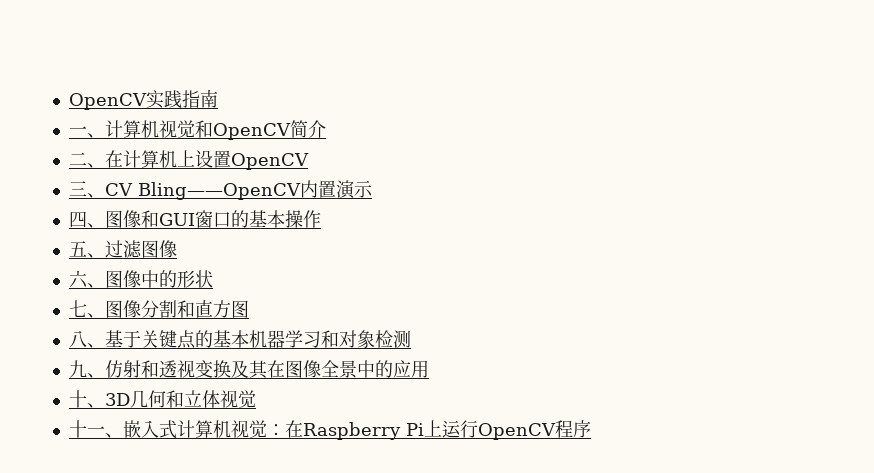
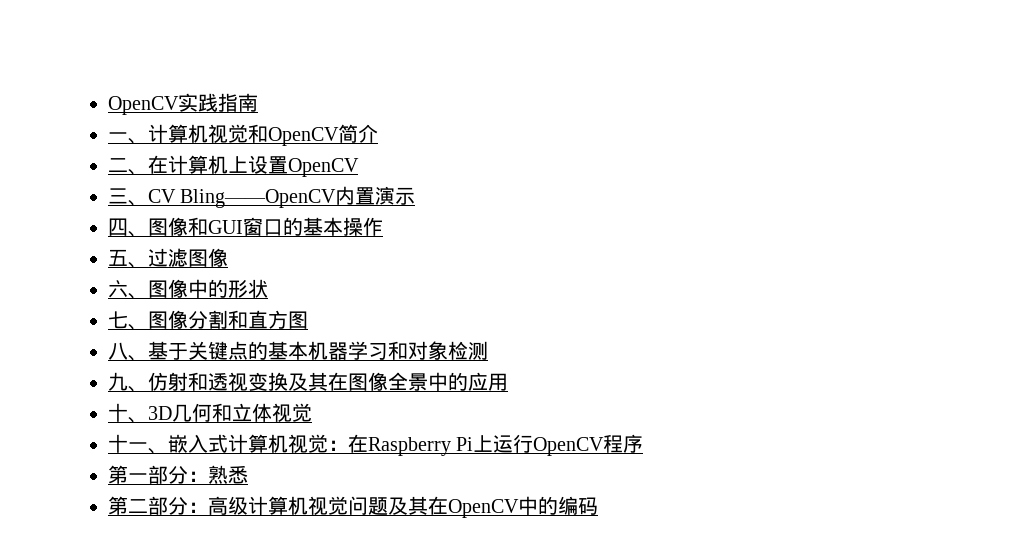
+ 第一部分：熟悉
+ 第二部分：高级计算机视觉问题及其在OpenCV中的编码

